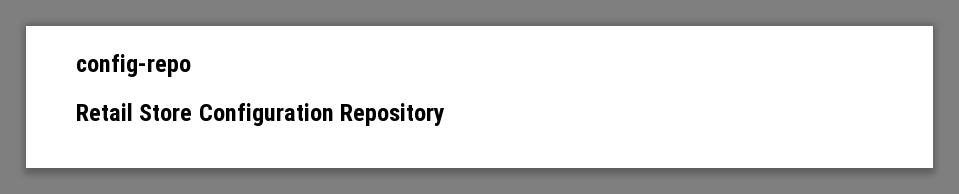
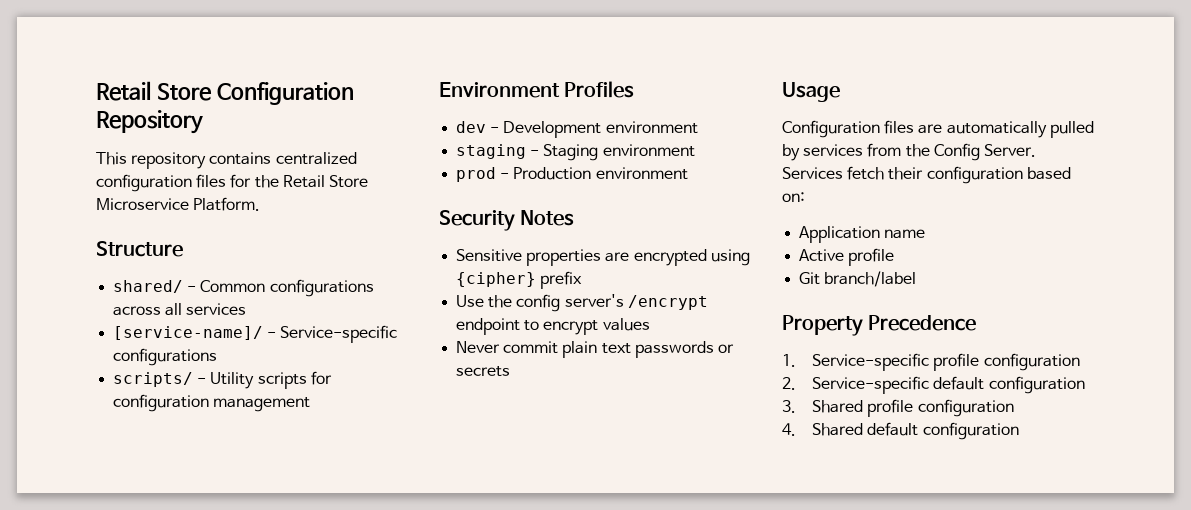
- config-repo
+ This repository contains centralized configuration files for the Retail Store Microservice Platform.
+ Structure
+ shared/ - Common configurations across all services
+ [service-name]/ - Service-specific configurations
+ scripts/ - Utility scripts for configuration management
+ Environment Profiles
+ dev - Development environment
+ staging - Staging environment
+ prod - Production environment
+ Security Notes
+ Sensitive properties are encrypted using {cipher} prefix
+ Use the config server's /encrypt endpoint to encrypt values
+ Never commit plain text passwords or secrets
+ Usage
+ Configuration files are automatically pulled by services from the Config Server. Services fetch their configuration based on:
+ Application name
+ Active profile
+ Git branch/label
+ Property Precedence
+ 1. Service-specific profile configuration
+ 2. Service-specific default configuration
+ 3. Shared profile configuration
+ 4. Shared default configuration

